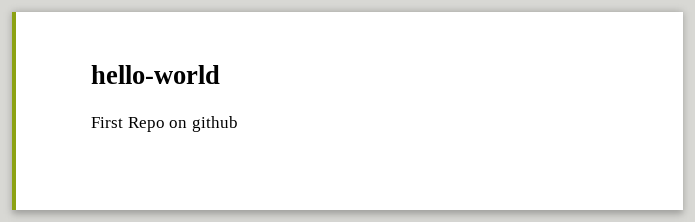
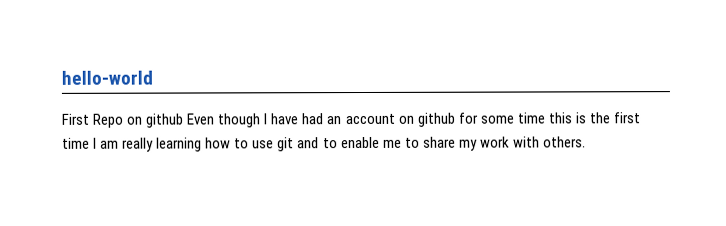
- First Repo on github
+ First Repo on github Even though I have had an account on github for some time this is the first time I am really learning how to use git and to enable me to share my work with others.

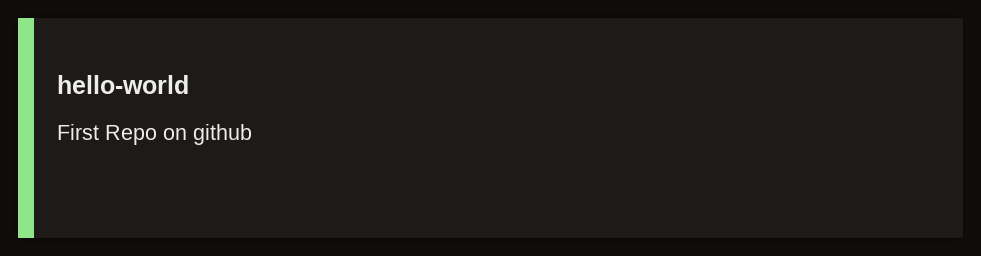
- First Repo on github Even though I have had an account on github for some time this is the first time I am really learning how to use git and to enable me to share my work with others.
+ First Repo on github

